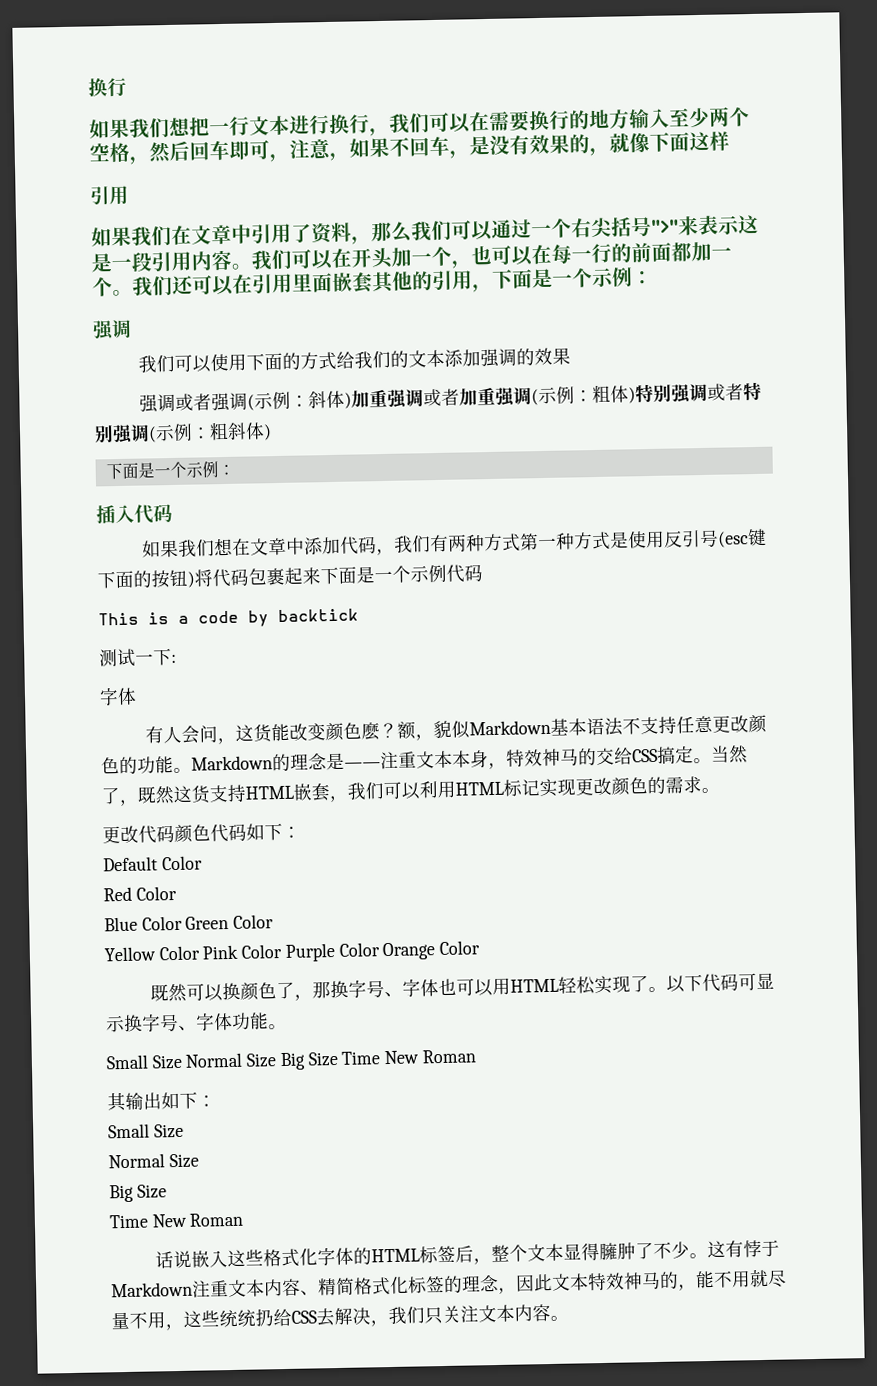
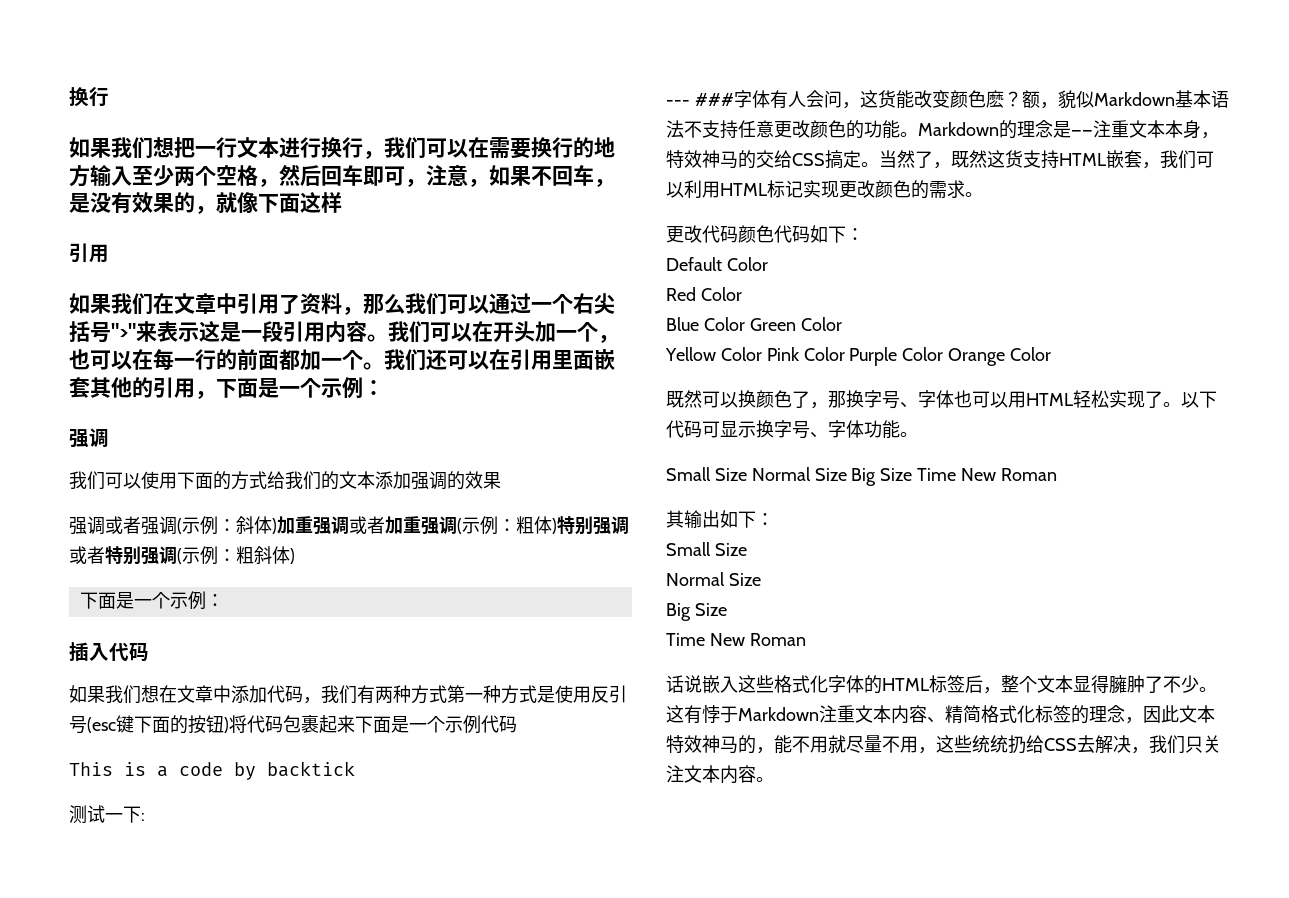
  测试一下:
- 字体
- 有人会问，这货能改变颜色麽？
+ --- ###字体有人会问，这货能改变颜色麽？

